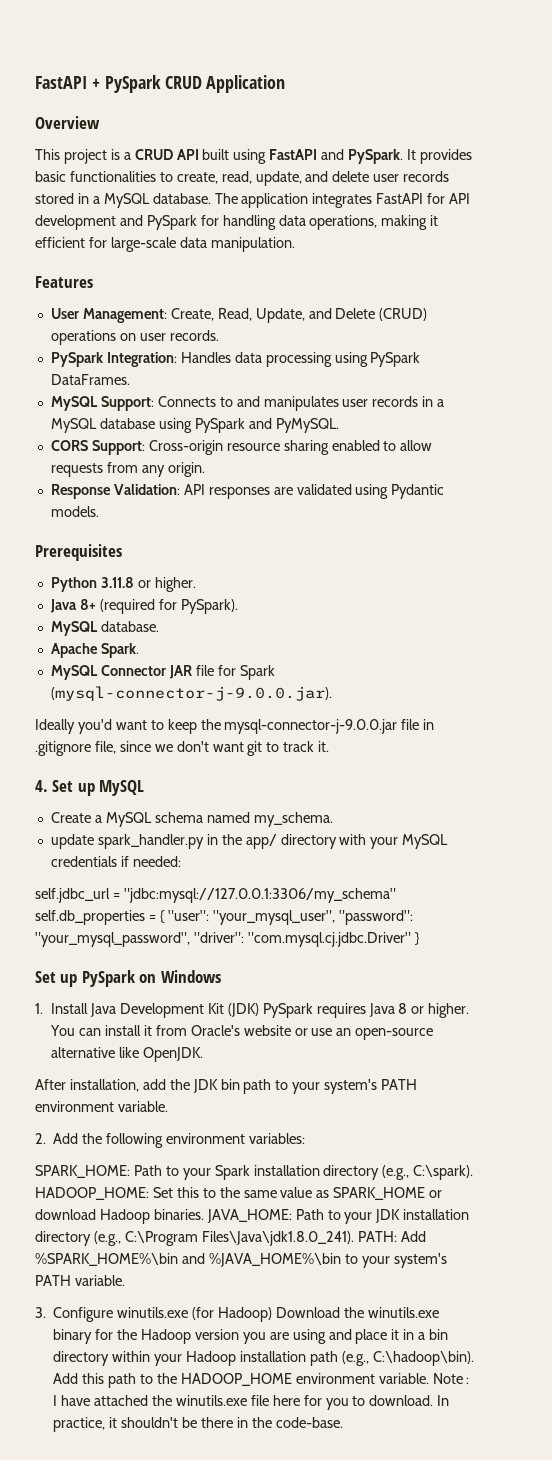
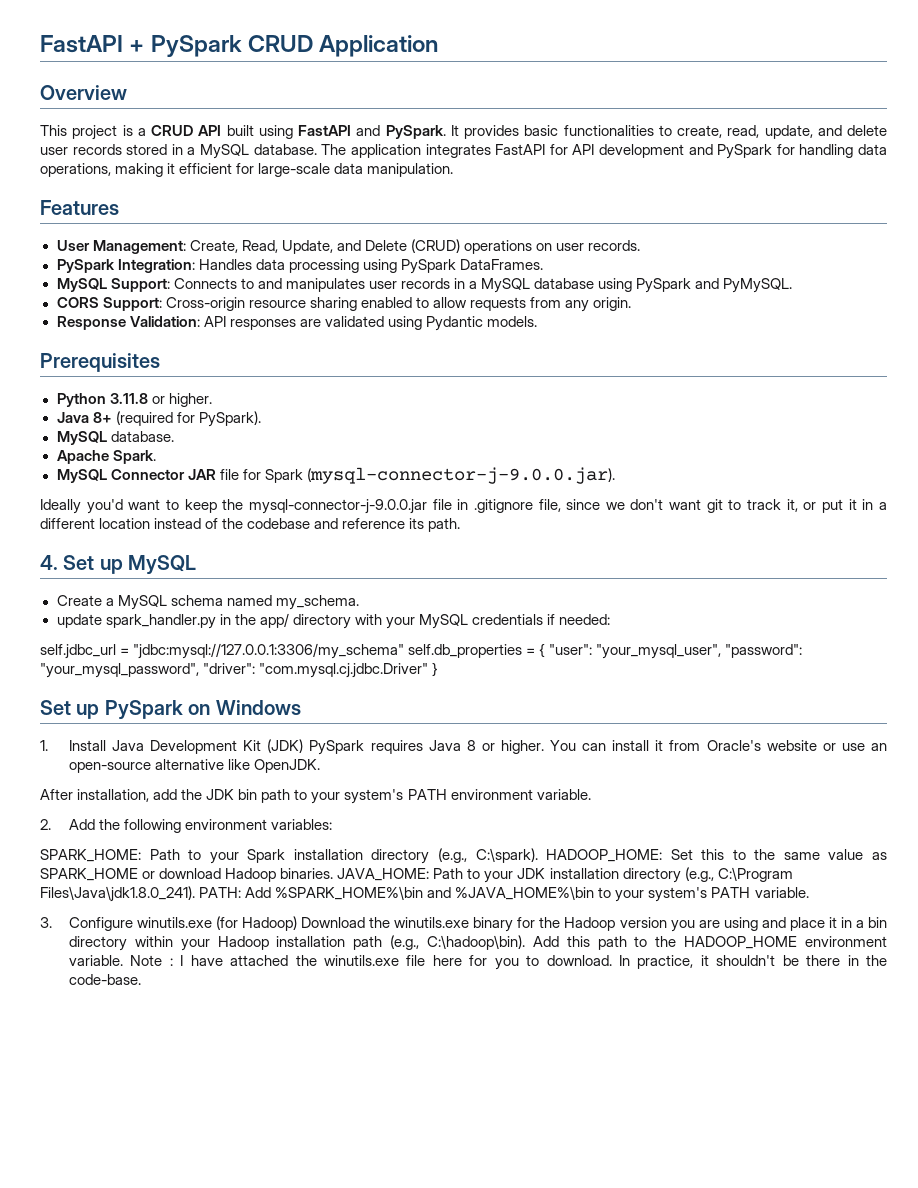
- Ideally you'd want to keep the mysql-connector-j-9.0.0.jar file in .gitignore file, since we don't want git to track it.
+ Ideally you'd want to keep the mysql-connector-j-9.0.0.jar file in .gitignore file, since we don't want git to track it, or put it in a different location instead of the codebase and reference its path.

